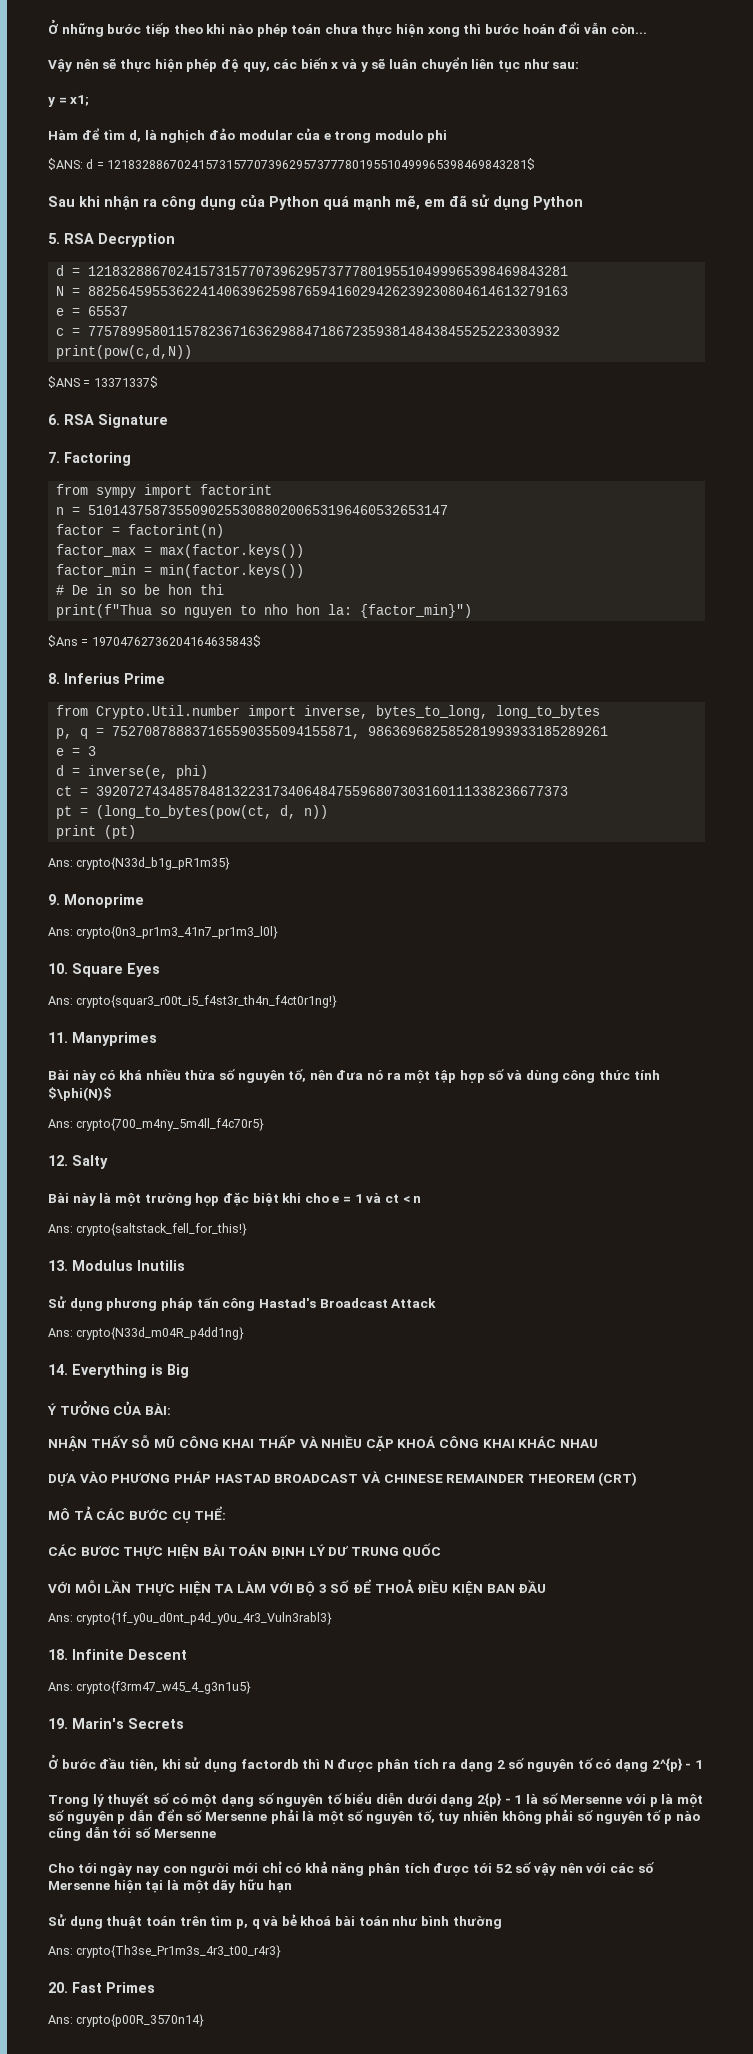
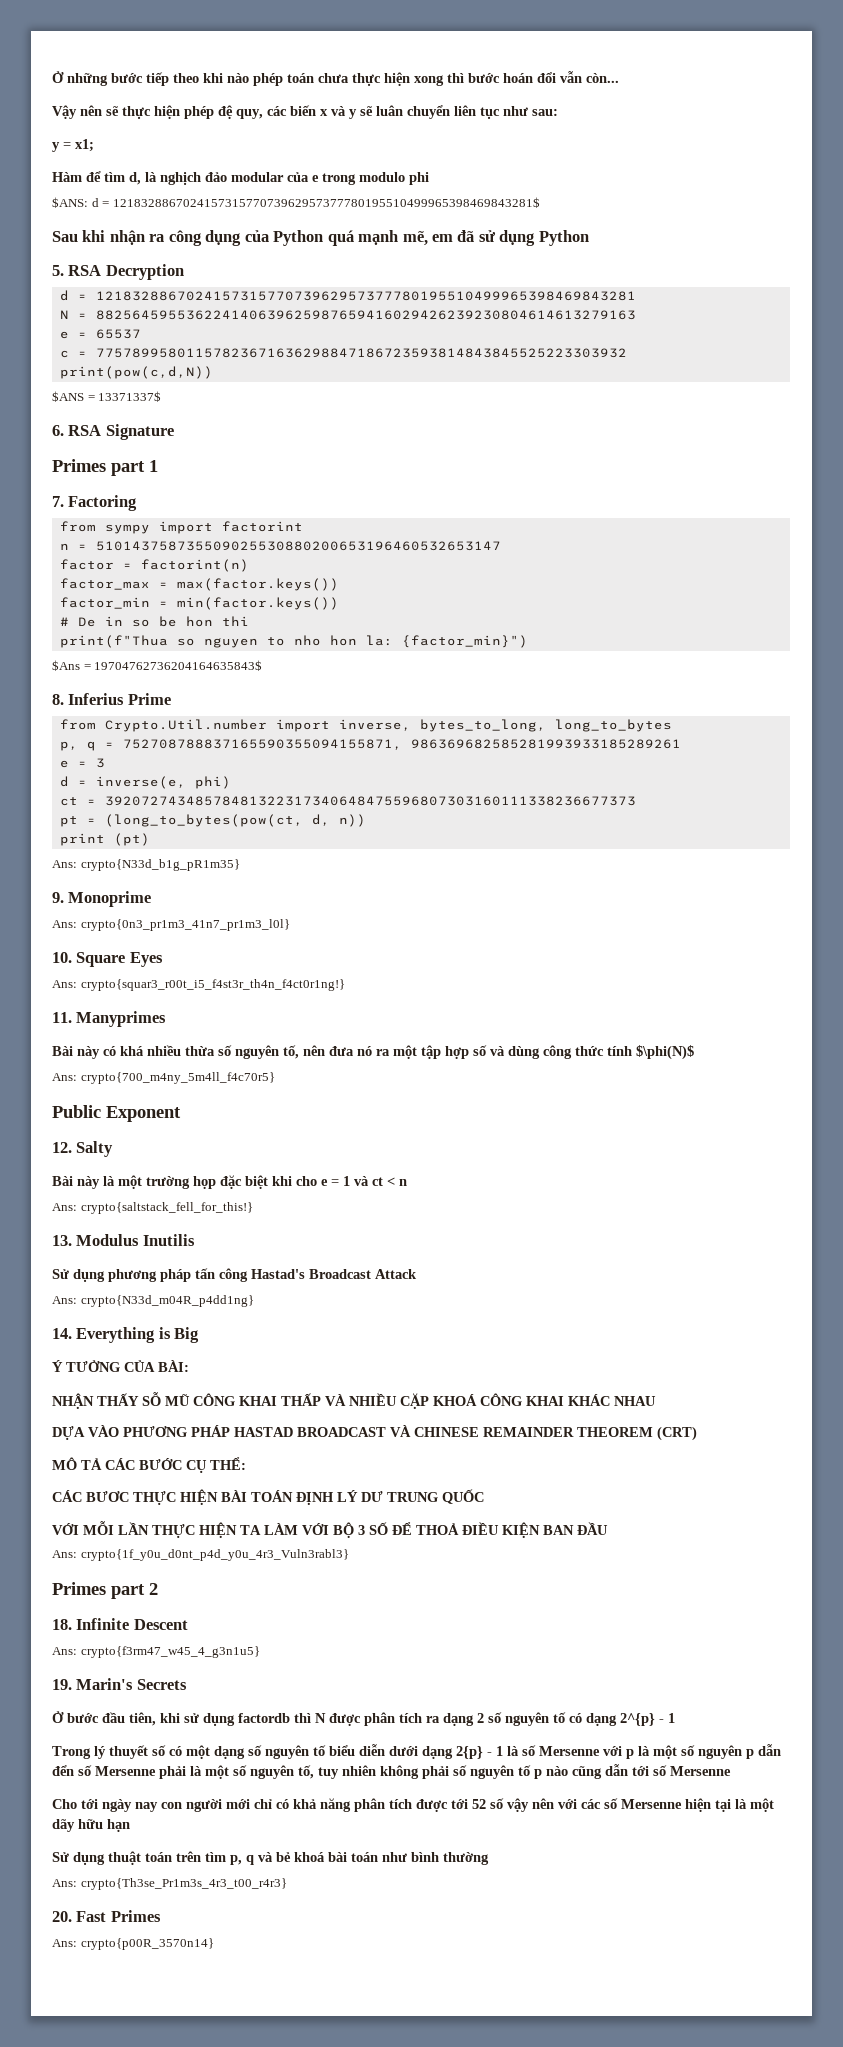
+ Primes part 1
+ Public Exponent
+ Primes part 2

